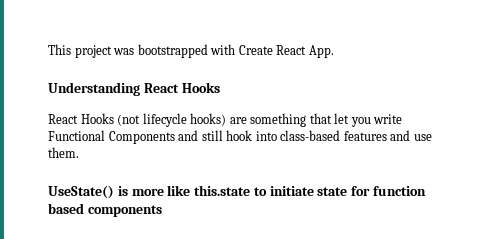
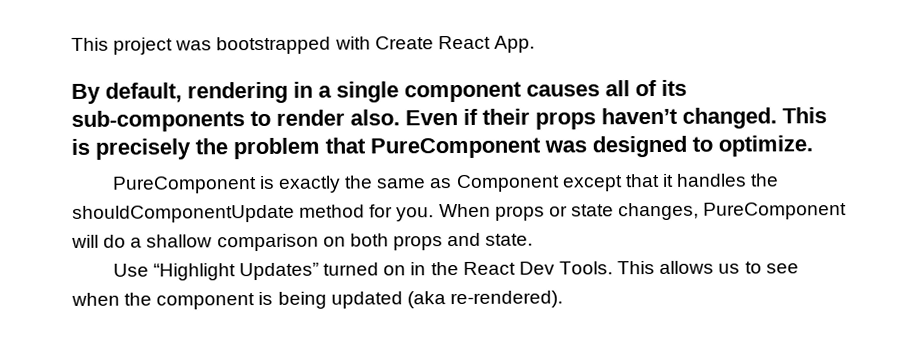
- Understanding React Hooks
- React Hooks (not lifecycle hooks) are something that let you write Functional Components and still hook into class-based features and use them.
- UseState() is more like this.state to initiate state for function based components
+ By default, rendering in a single component causes all of its sub-components to render also. Even if their props haven’t changed. This is precisely the problem that PureComponent was designed to optimize.
+ PureComponent is exactly the same as Component except that it handles the shouldComponentUpdate method for you. When props or state changes, PureComponent will do a shallow comparison on both props and state.
+ Use “Highlight Updates” turned on in the React Dev Tools. This allows us to see when the component is being updated (aka re-rendered).

